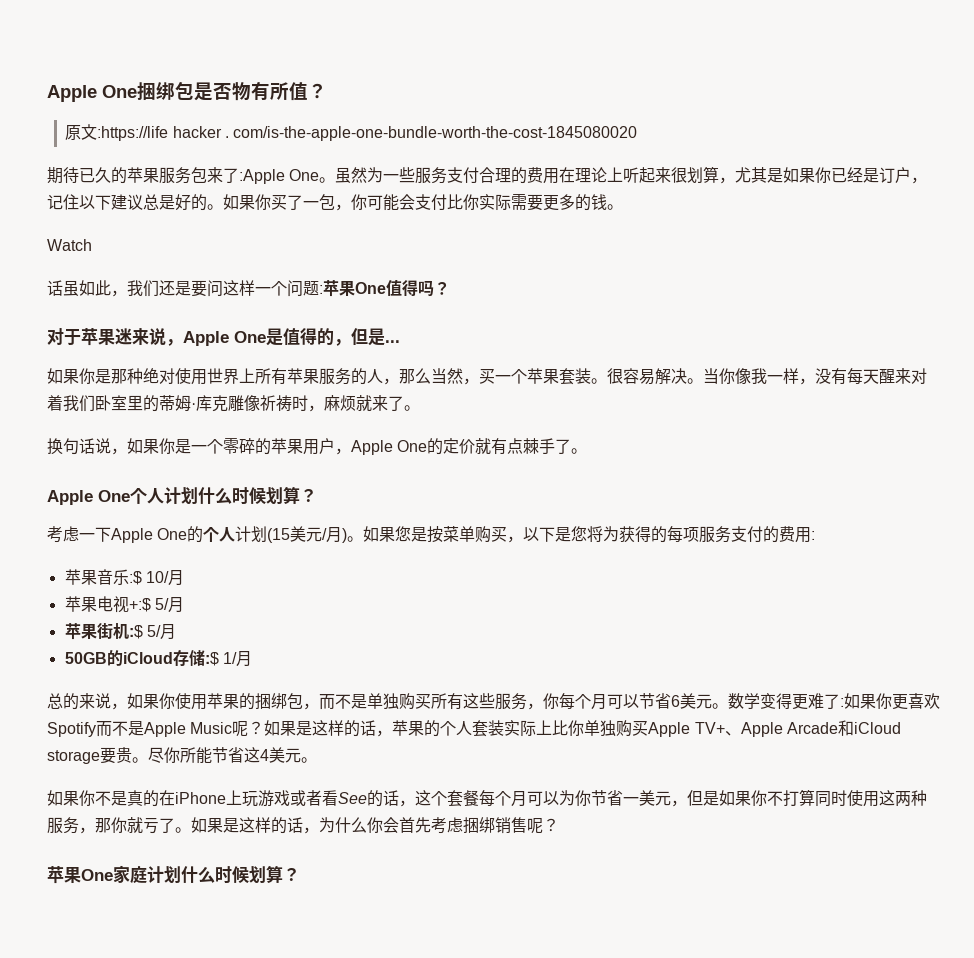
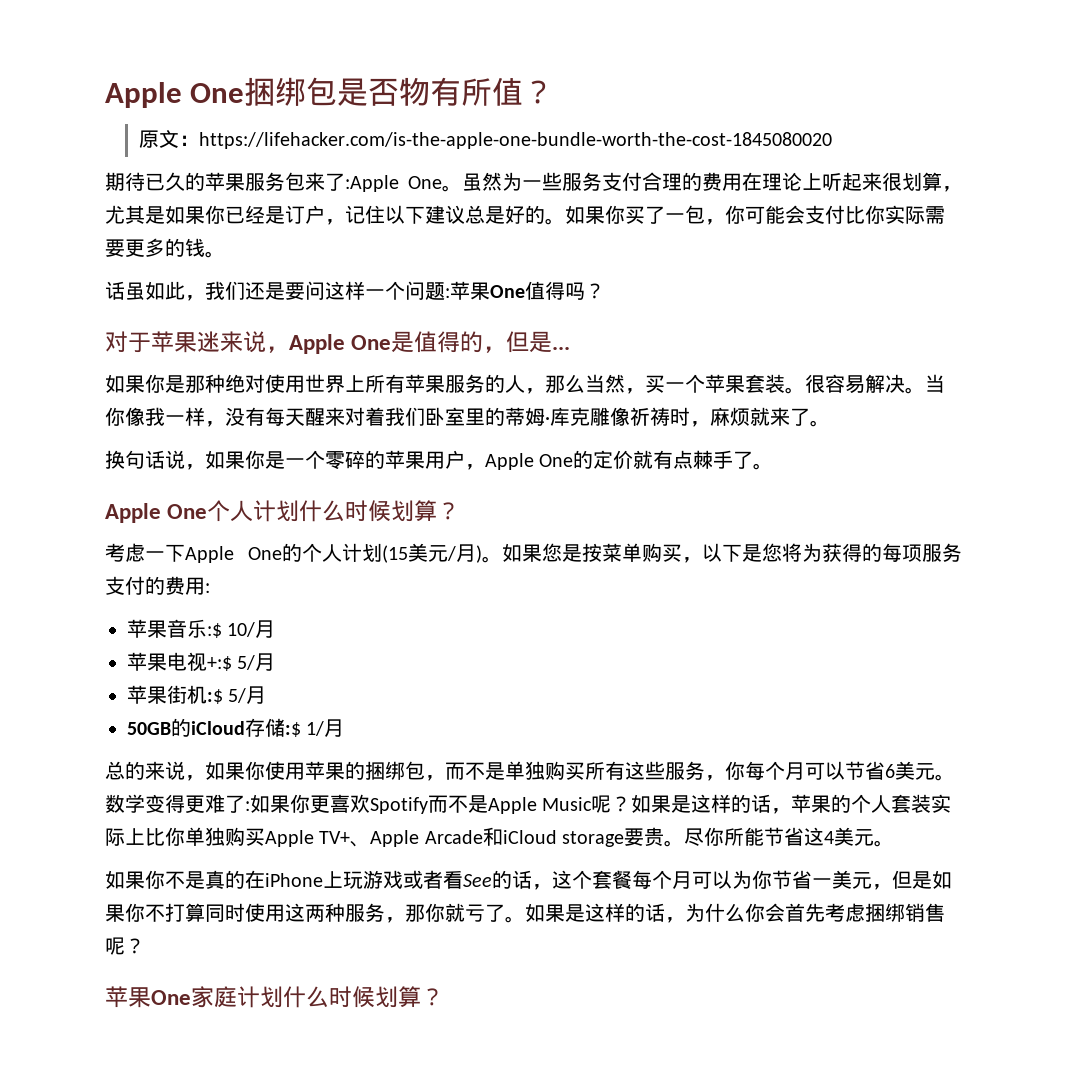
- 原文:https://life hacker . com/is-the-apple-one-bundle-worth-the-cost-1845080020
+ 原文：https://lifehacker.com/is-the-apple-one-bundle-worth-the-cost-1845080020
- Watch

